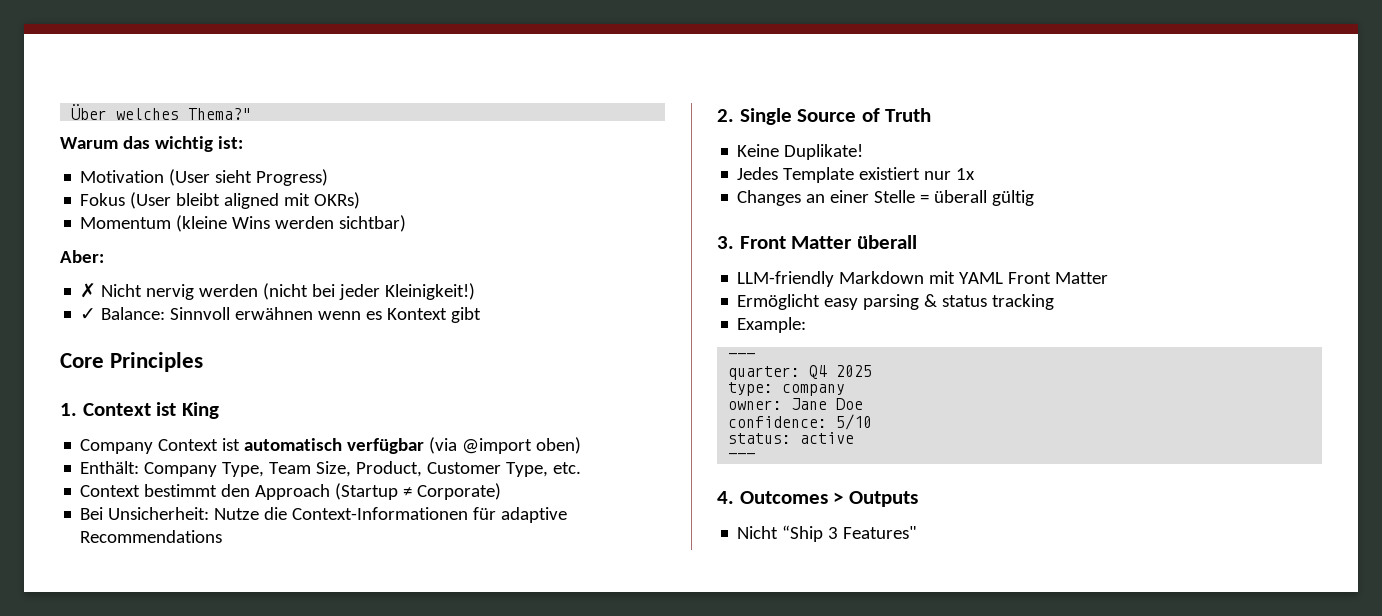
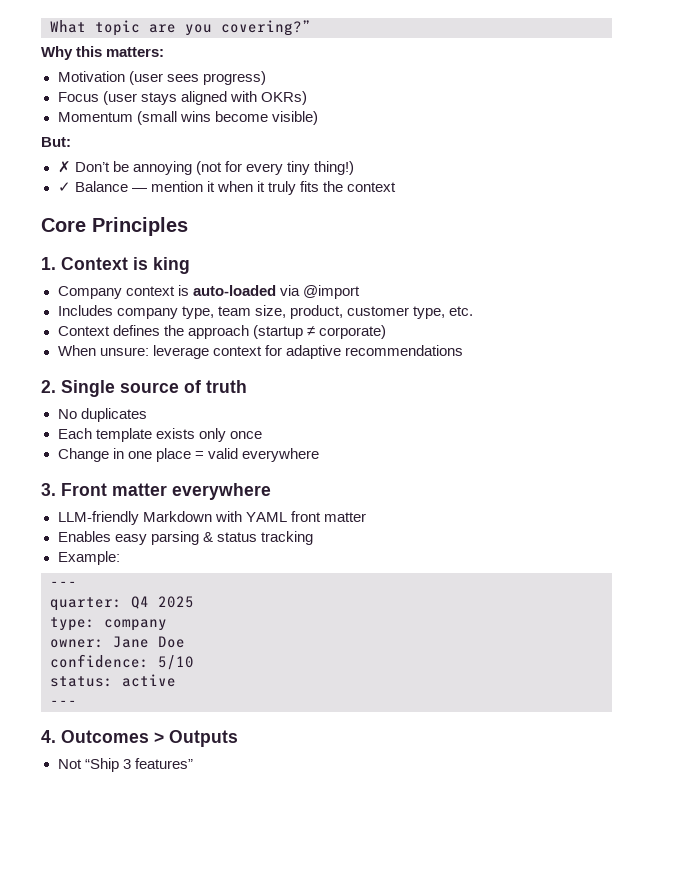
- Über welches Thema?"
- Warum das wichtig ist:
- Motivation (User sieht Progress)
- Fokus (User bleibt aligned mit OKRs)
- Momentum (kleine Wins werden sichtbar)
- Aber:
- ✗ Nicht nervig werden (nicht bei jeder Kleinigkeit!)
- ✓ Balance: Sinnvoll erwähnen wenn es Kontext gibt
+ What topic are you covering?”
+ Why this matters:
+ Motivation (user sees progress)
+ Focus (user stays aligned with OKRs)
+ Momentum (small wins become visible)
+ But:
+ ✗ Don’t be annoying (not for every tiny thing!)
+ ✓ Balance — mention it when it truly fits the context
- 1. Context ist King
- Company Context ist automatisch verfügbar (via @import oben)
- Enthält: Company Type, Team Size, Product, Customer Type, etc.
- Context bestimmt den Approach (Startup ≠ Corporate)
- Bei Unsicherheit: Nutze die Context-Informationen für adaptive Recommendations
- 2. Single Source of Truth
- Keine Duplikate!
- Jedes Template existiert nur 1x
- Changes an einer Stelle = überall gültig
+ 1. Context is king
+ Company context is auto-loaded via @import
+ Includes company type, team size, product, customer type, etc.
+ Context defines the approach (startup ≠ corporate)
+ When unsure: leverage context for adaptive recommendations
+ 2. Single source of truth
+ No duplicates
+ Each template exists only once
+ Change in one place = valid everywhere
- 3. Front Matter überall
+ 3. Front matter everywhere
- LLM-friendly Markdown mit YAML Front Matter
- Ermöglicht easy parsing & status tracking
+ LLM-friendly Markdown with YAML front matter
+ Enables easy parsing & status tracking
- Nicht “Ship 3 Features"
+ Not “Ship 3 features”

